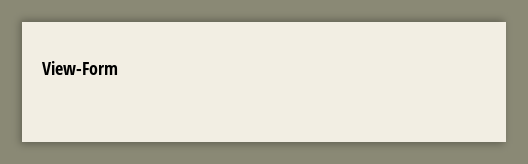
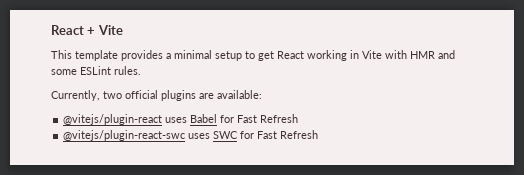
- View-Form
+ React + Vite
+ This template provides a minimal setup to get React working in Vite with HMR and some ESLint rules.
+ Currently, two official plugins are available:
+ @vitejs/plugin-react uses Babel for Fast Refresh
+ @vitejs/plugin-react-swc uses SWC for Fast Refresh

